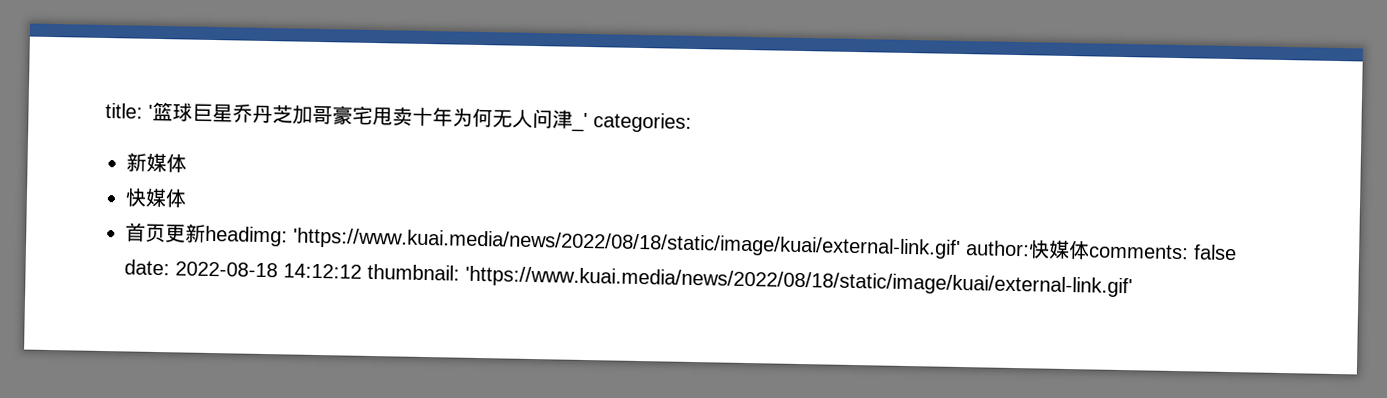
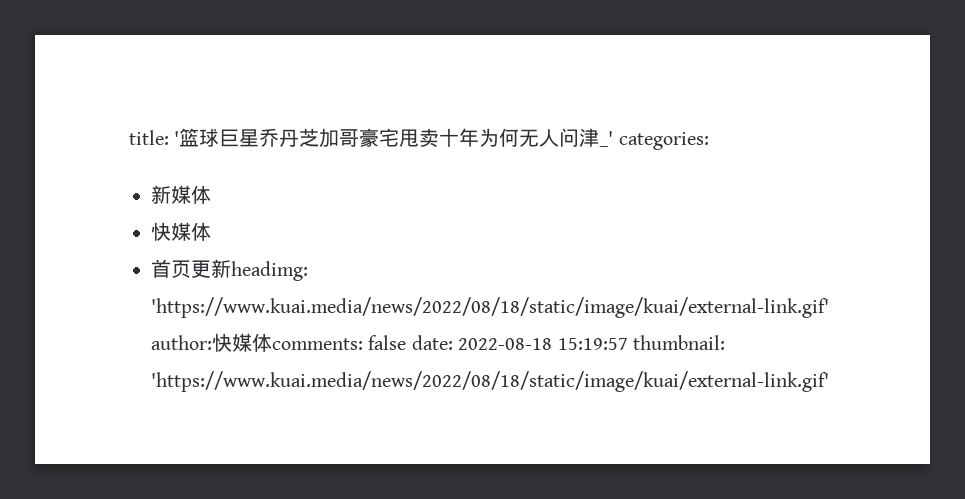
- 首页更新headimg: 'https://www.kuai.media/news/2022/08/18/static/image/kuai/external-link.gif' author:快媒体comments: false date: 2022-08-18 14:12:12 thumbnail: 'https://www.kuai.media/news/2022/08/18/static/image/kuai/external-link.gif'
+ 首页更新headimg: 'https://www.kuai.media/news/2022/08/18/static/image/kuai/external-link.gif' author:快媒体comments: false date: 2022-08-18 15:19:57 thumbnail: 'https://www.kuai.media/news/2022/08/18/static/image/kuai/external-link.gif'

